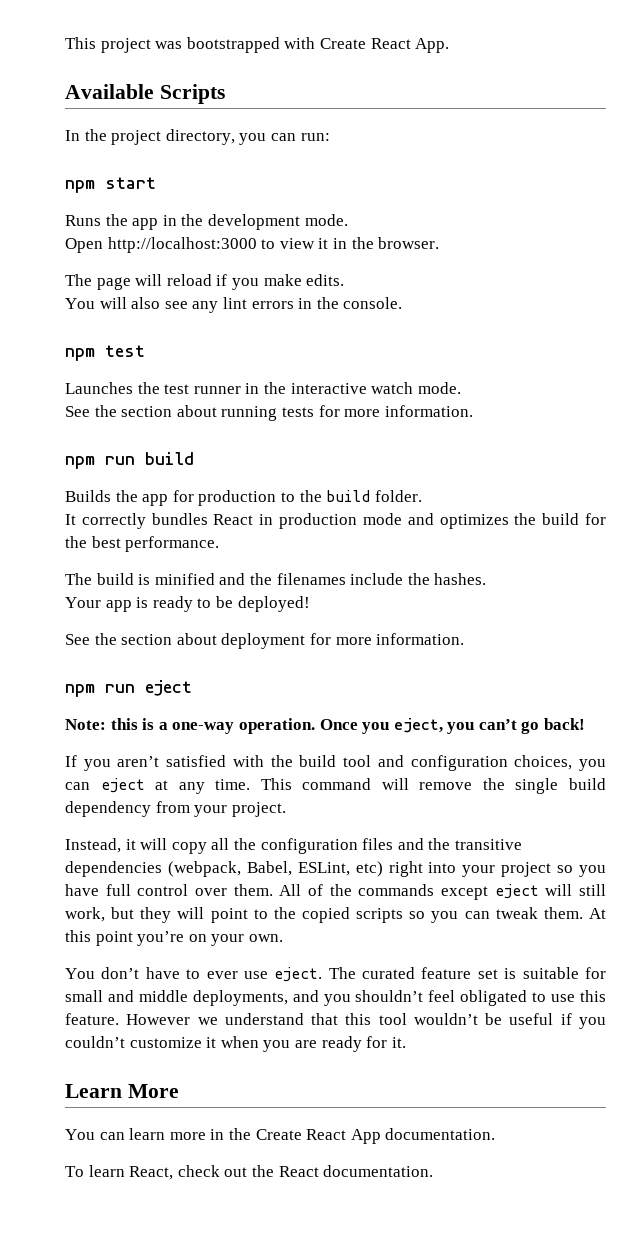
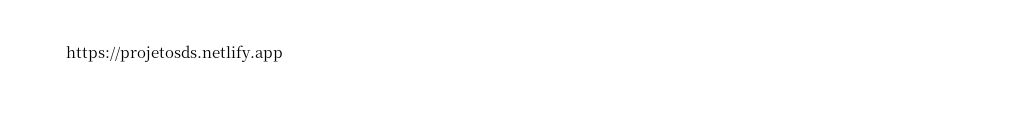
- This project was bootstrapped with Create React App.
- Available Scripts
- In the project directory, you can run:
- npm start
- Runs the app in the development mode.
- Open http://localhost:3000 to view it in the browser.
- The page will reload if you make edits.
- You will also see any lint errors in the console.
- npm test
- Launches the test runner in the interactive watch mode.
- See the section about running tests for more information.
- npm run build
- Builds the app for production to the build folder.
- It correctly bundles React in production mode and optimizes the build for the best performance.
- The build is minified and the filenames include the hashes.
- Your app is ready to be deployed!
- See the section about deployment for more information.
- npm run eject
- Note: this is a one-way operation. Once you eject, you can’t go back!
- If you aren’t satisfied with the build tool and configuration choices, you can eject at any time. This command will remove the single build dependency from your project.
- Instead, it will copy all the configuration files and the transitive dependencies (webpack, Babel, ESLint, etc) right into your project so you have full control over them. All of the commands except eject will still work, but they will point to the copied scripts so you can tweak them. At this point you’re on your own.
- You don’t have to ever use eject. The curated feature set is suitable for small and middle deployments, and you shouldn’t feel obligated to use this feature. However we understand that this tool wouldn’t be useful if you couldn’t customize it when you are ready for it.
- Learn More
- You can learn more in the Create React App documentation.
- To learn React, check out the React documentation.
+ https://projetosds.netlify.app

